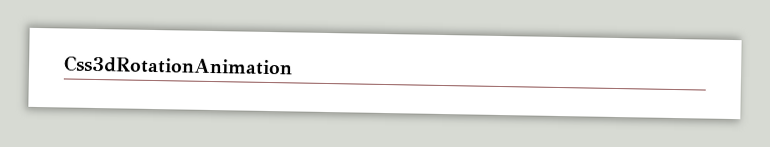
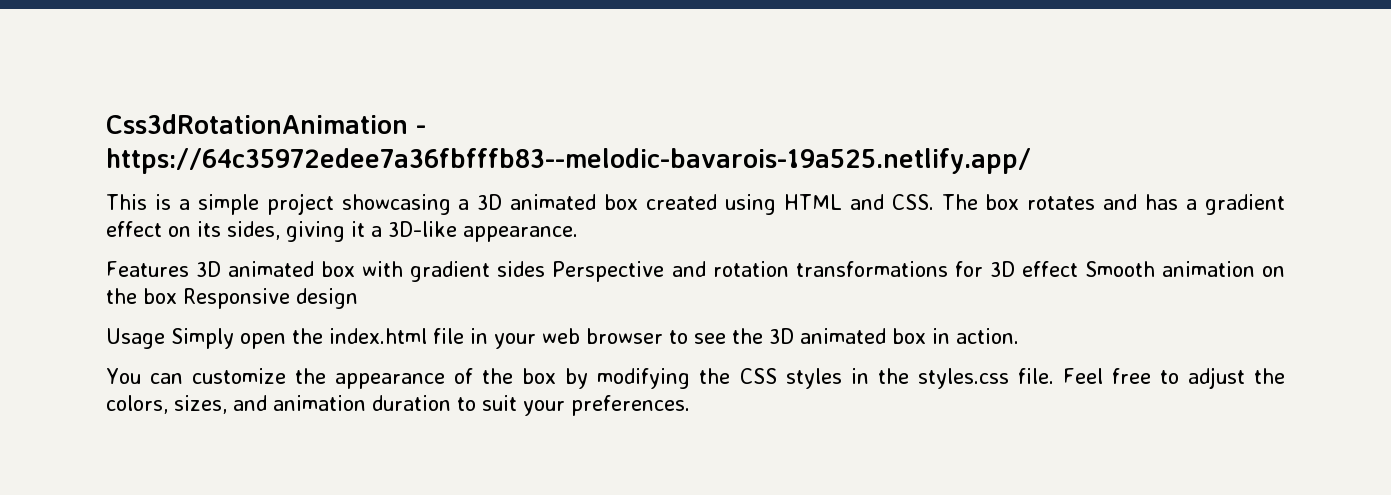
- Css3dRotationAnimation
+ Css3dRotationAnimation - https://64c35972edee7a36fbfffb83--melodic-bavarois-19a525.netlify.app/
+ This is a simple project showcasing a 3D animated box created using HTML and CSS. The box rotates and has a gradient effect on its sides, giving it a 3D-like appearance.
+ Features 3D animated box with gradient sides Perspective and rotation transformations for 3D effect Smooth animation on the box Responsive design
+ Usage Simply open the index.html file in your web browser to see the 3D animated box in action.
+ You can customize the appearance of the box by modifying the CSS styles in the styles.css file. Feel free to adjust the colors, sizes, and animation duration to suit your preferences.

